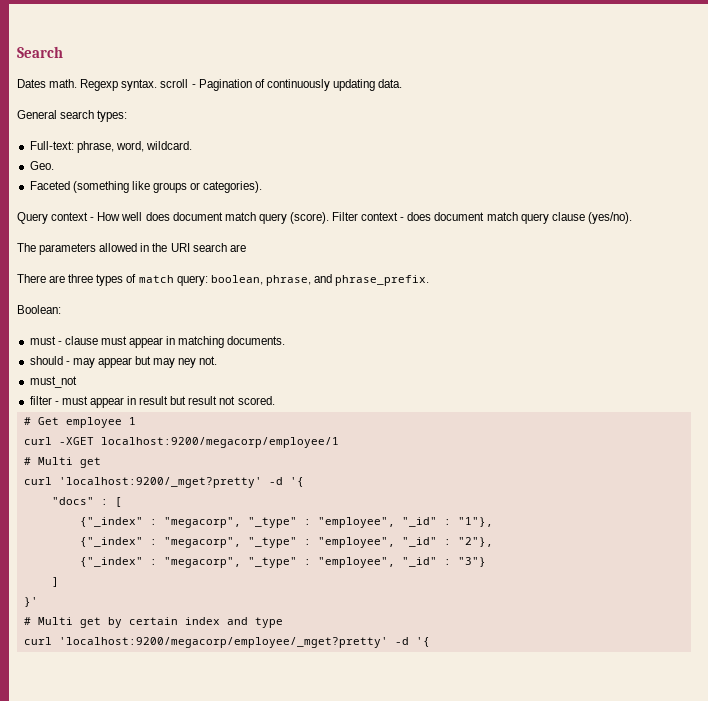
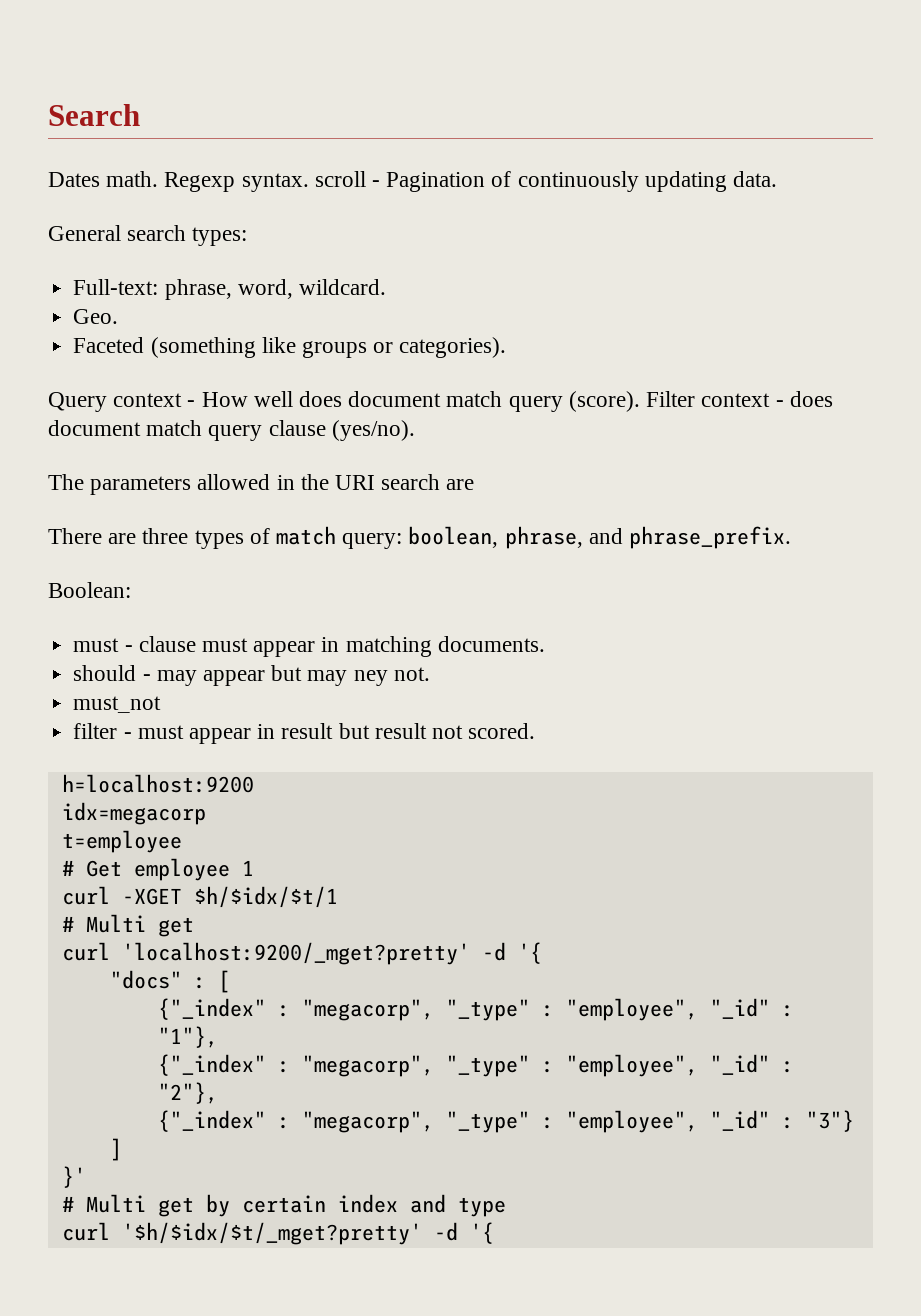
+ h=localhost:9200
+ idx=megacorp
+ t=employee
- curl -XGET localhost:9200/megacorp/employee/1
+ curl -XGET $h/$idx/$t/1
- curl 'localhost:9200/megacorp/employee/_mget?pretty' -d '{
+ curl '$h/$idx/$t/_mget?pretty' -d '{

